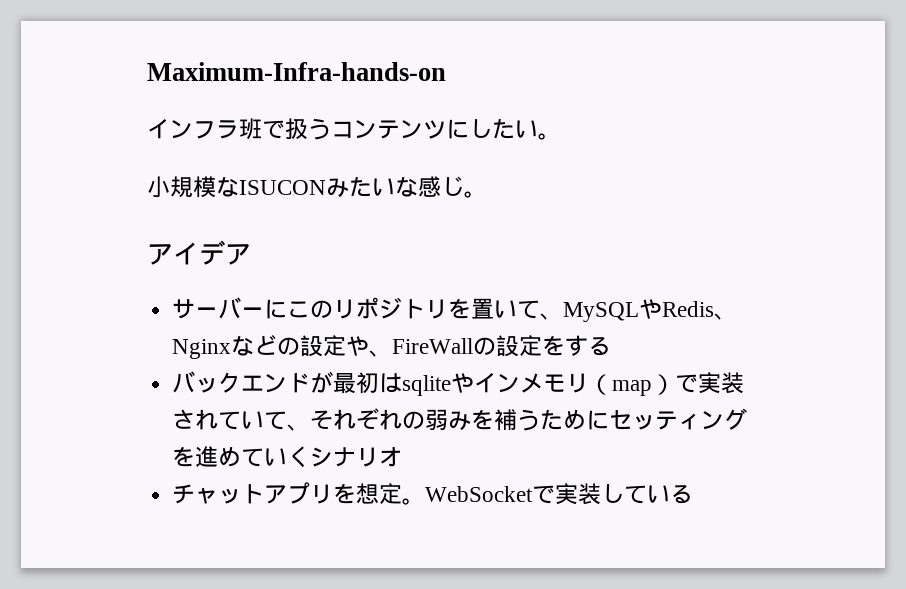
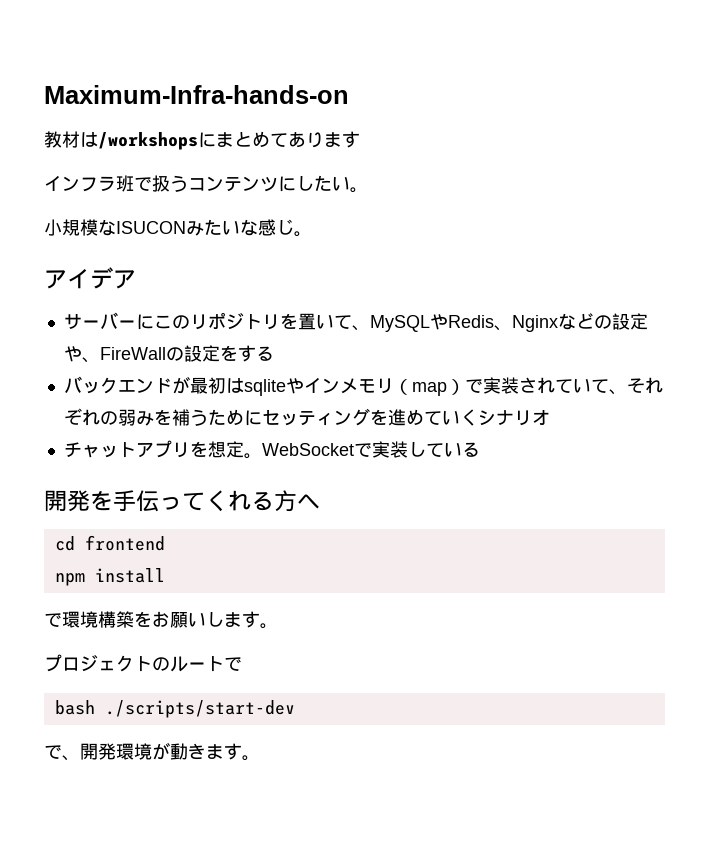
+ 教材は/workshopsにまとめてあります
+ 開発を手伝ってくれる方へ
+ cd frontend
+ npm install
+ で環境構築をお願いします。
+ プロジェクトのルートで
+ bash ./scripts/start-dev
+ で、開発環境が動きます。

